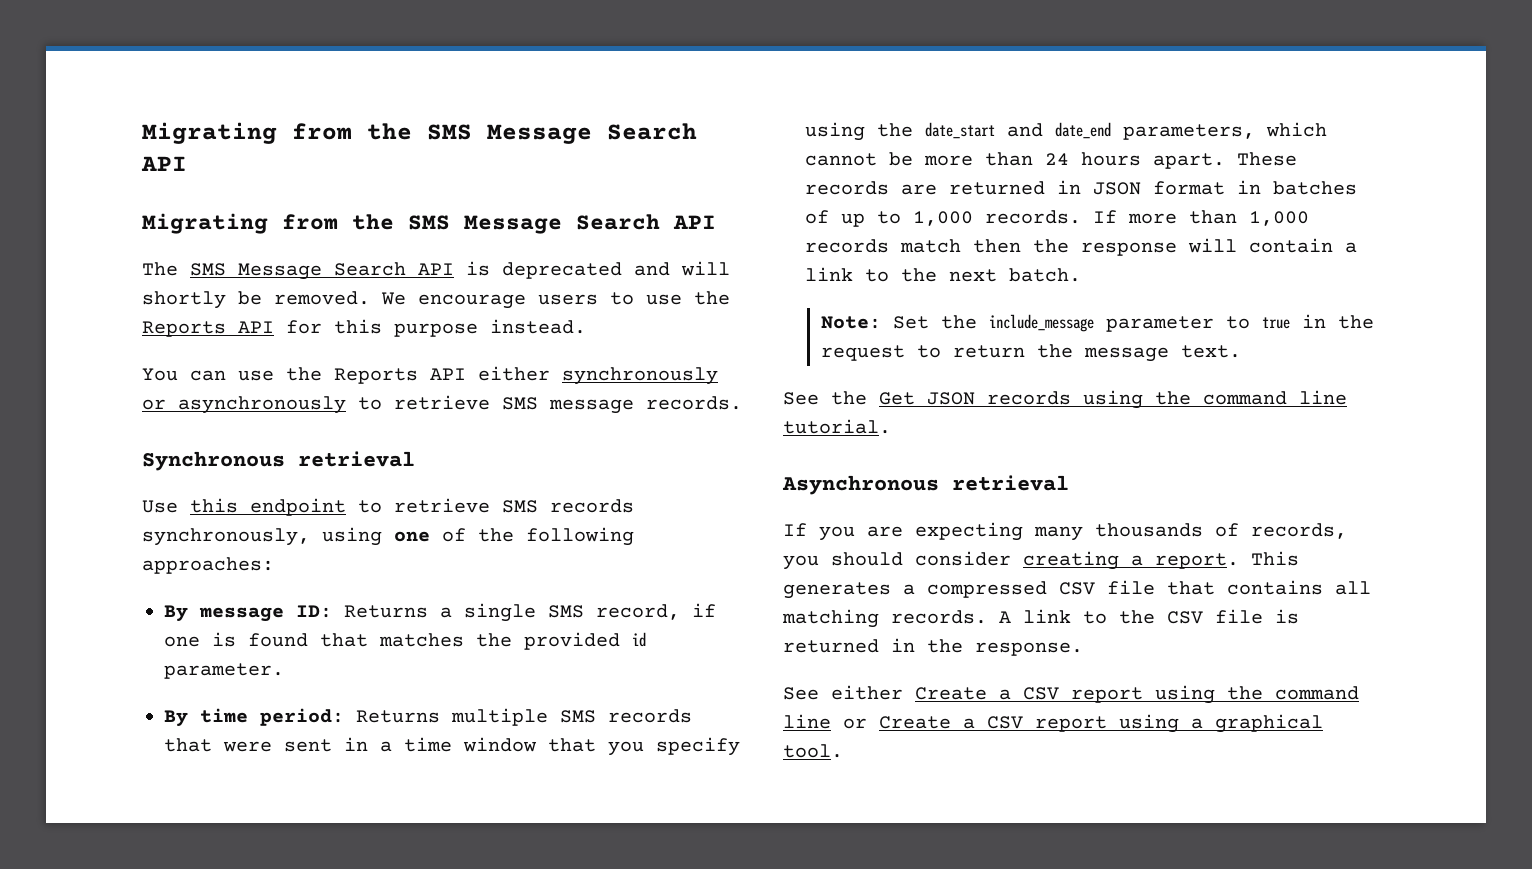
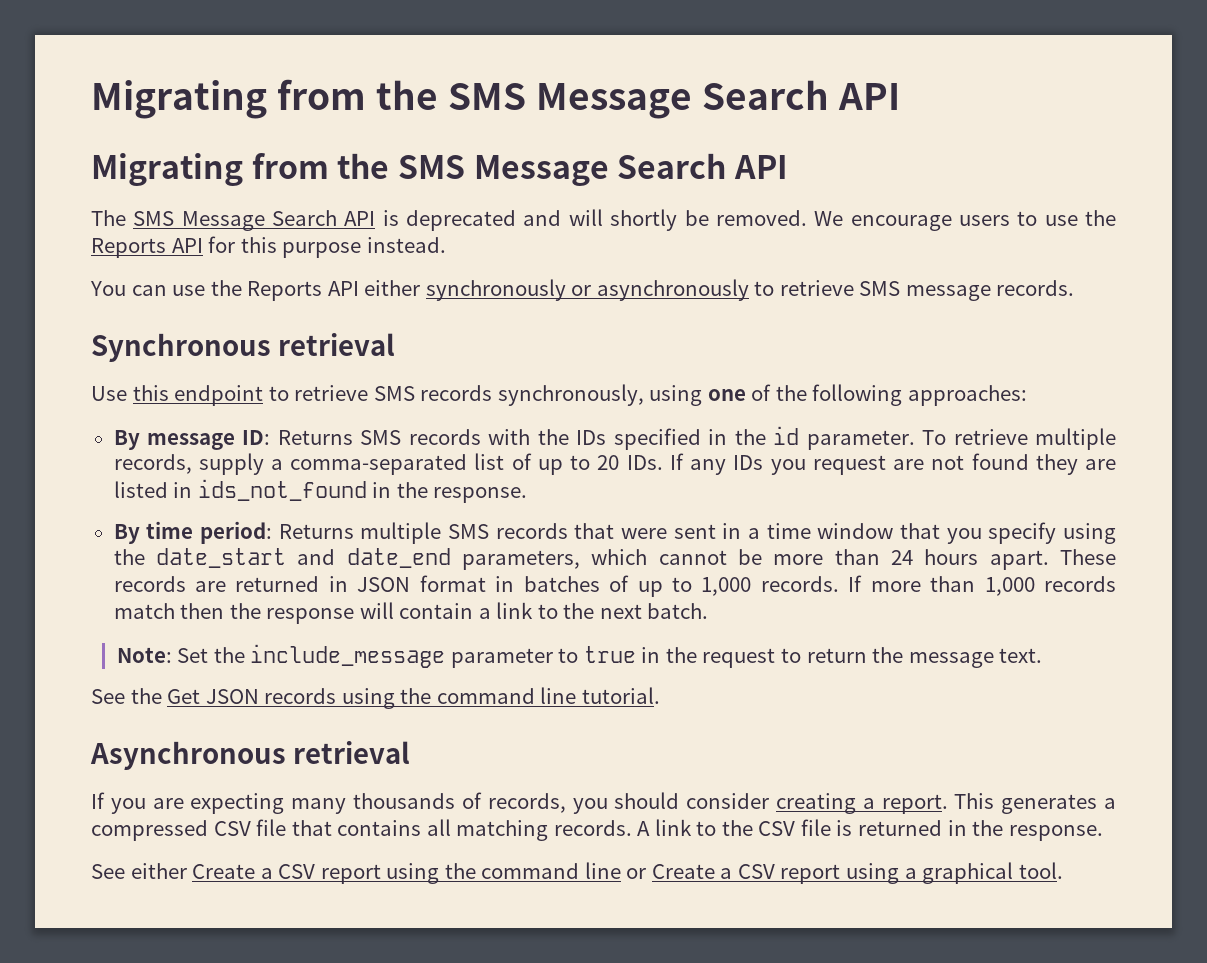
- By message ID: Returns a single SMS record, if one is found that matches the provided id parameter.
+ By message ID: Returns SMS records with the IDs specified in the id parameter. To retrieve multiple records, supply a comma-separated list of up to 20 IDs. If any IDs you request are not found they are listed in ids_not_found in the response.

